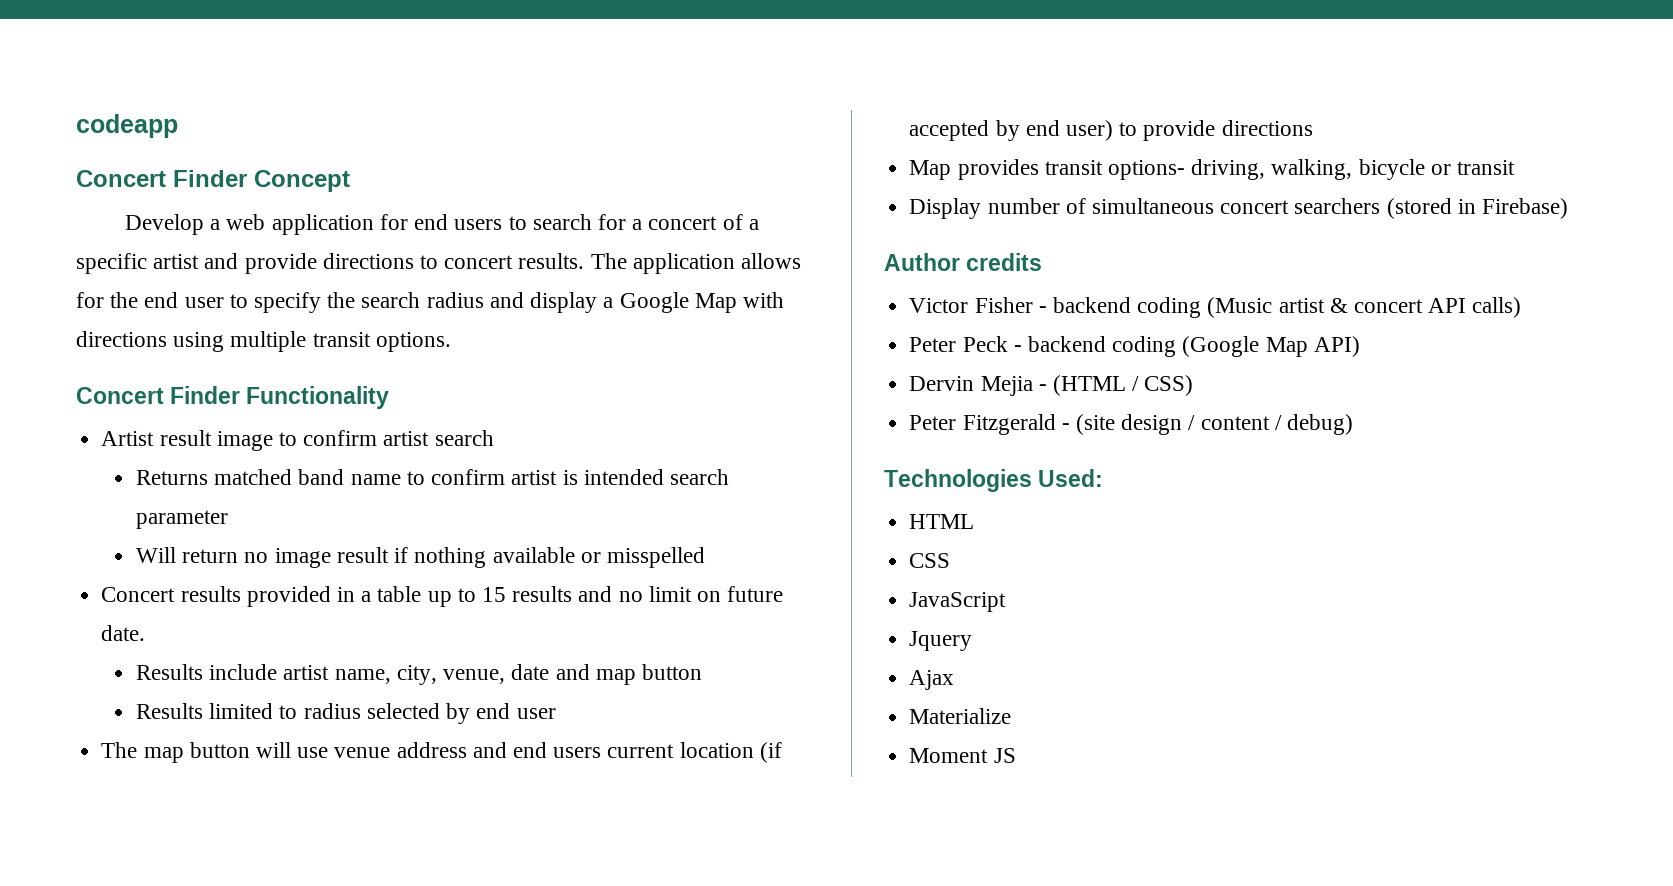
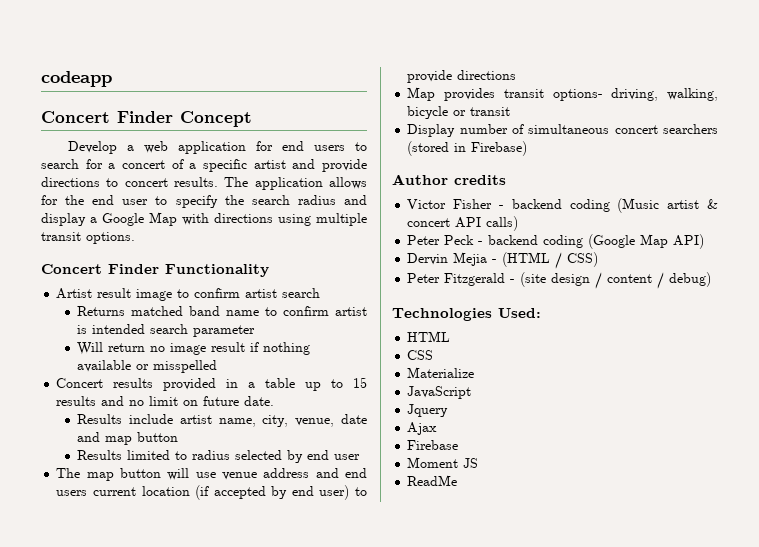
+ Materialize
- Materialize
+ Firebase
+ ReadMe

